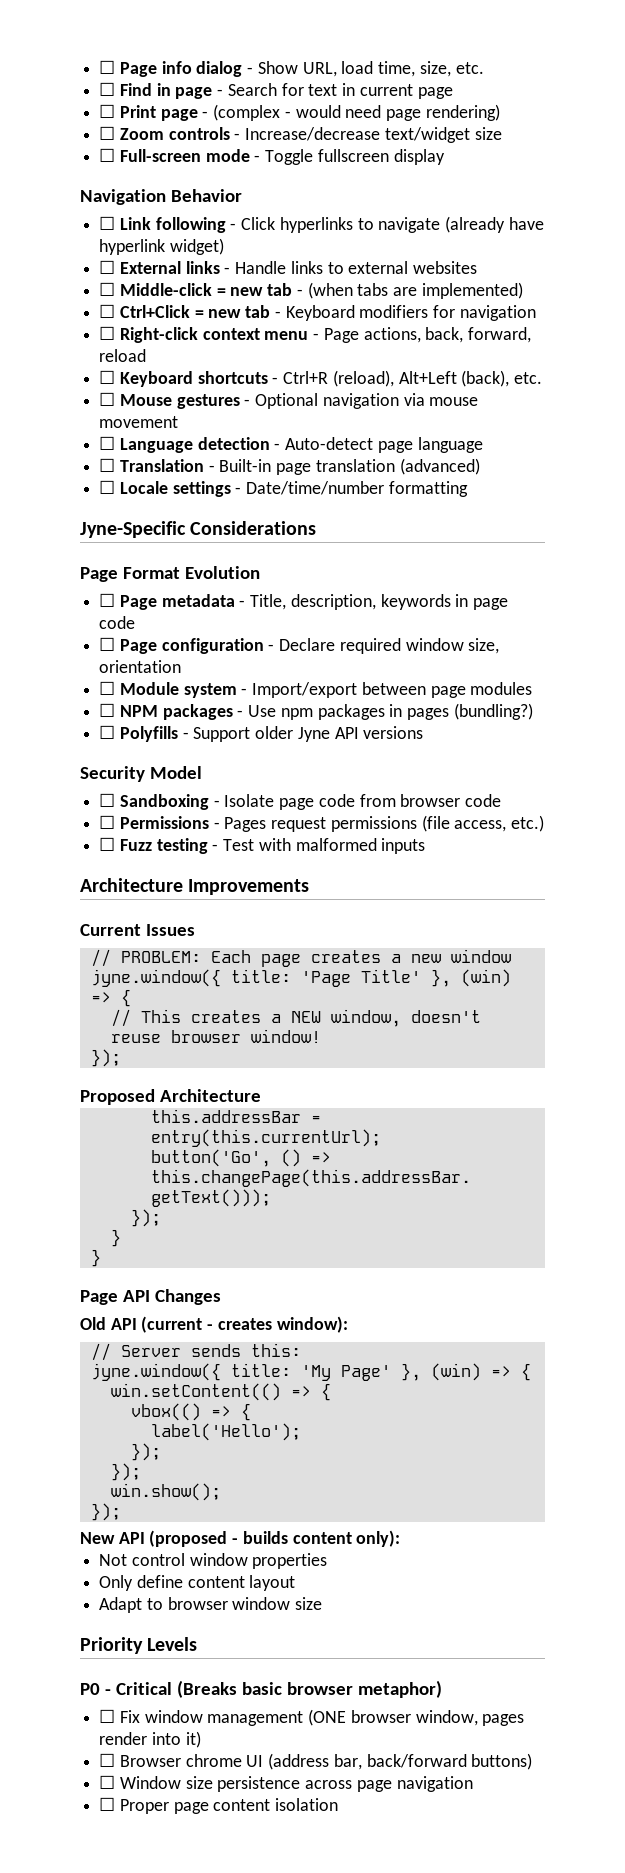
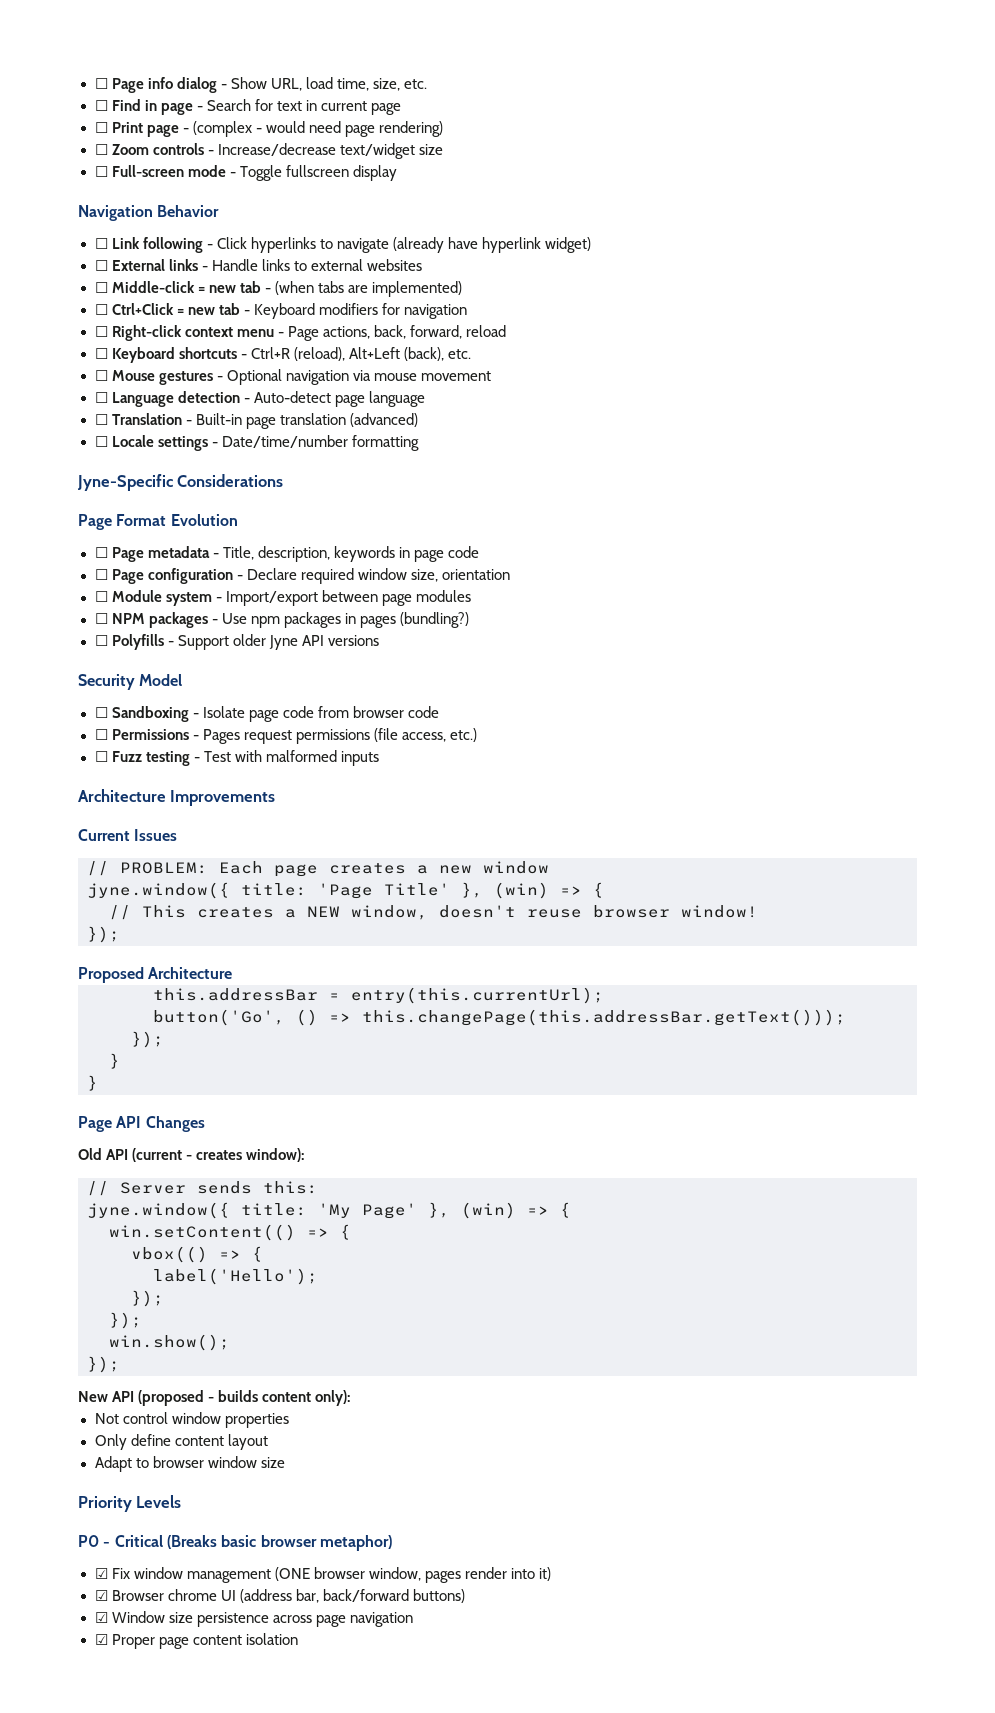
- ☐ Fix window management (ONE browser window, pages render into it)
+ ☑ Fix window management (ONE browser window, pages render into it)
- ☐ Browser chrome UI (address bar, back/forward buttons)
+ ☑ Browser chrome UI (address bar, back/forward buttons)
- ☐ Window size persistence across page navigation
+ ☑ Window size persistence across page navigation
- ☐ Proper page content isolation
+ ☑ Proper page content isolation

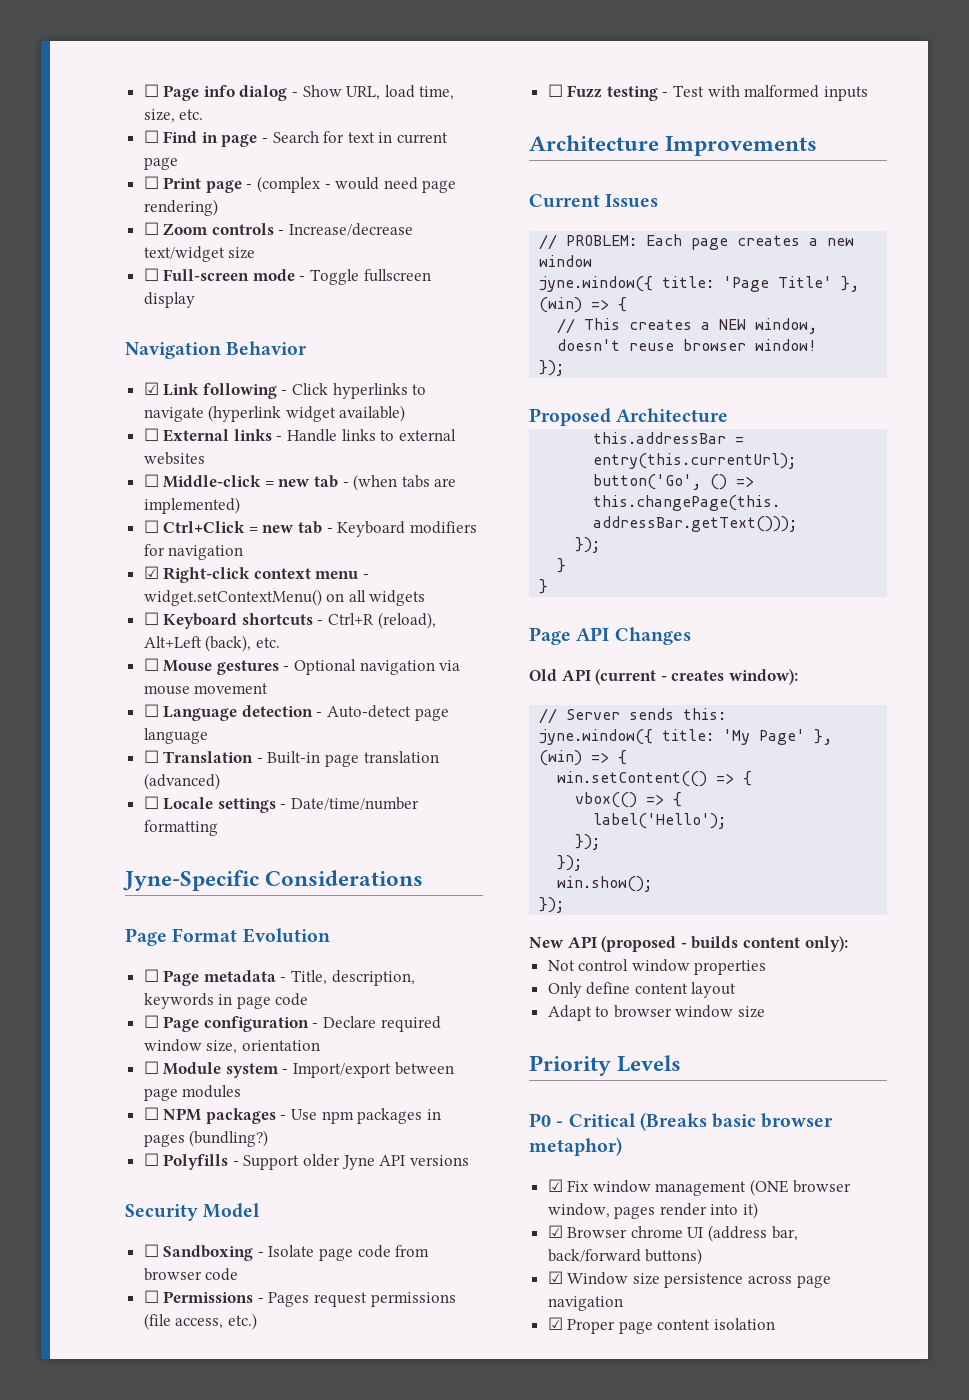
- ☐ Link following - Click hyperlinks to navigate (already have hyperlink widget)
+ ☑ Link following - Click hyperlinks to navigate (hyperlink widget available)
- ☐ Right-click context menu - Page actions, back, forward, reload
+ ☑ Right-click context menu - widget.setContextMenu() on all widgets

